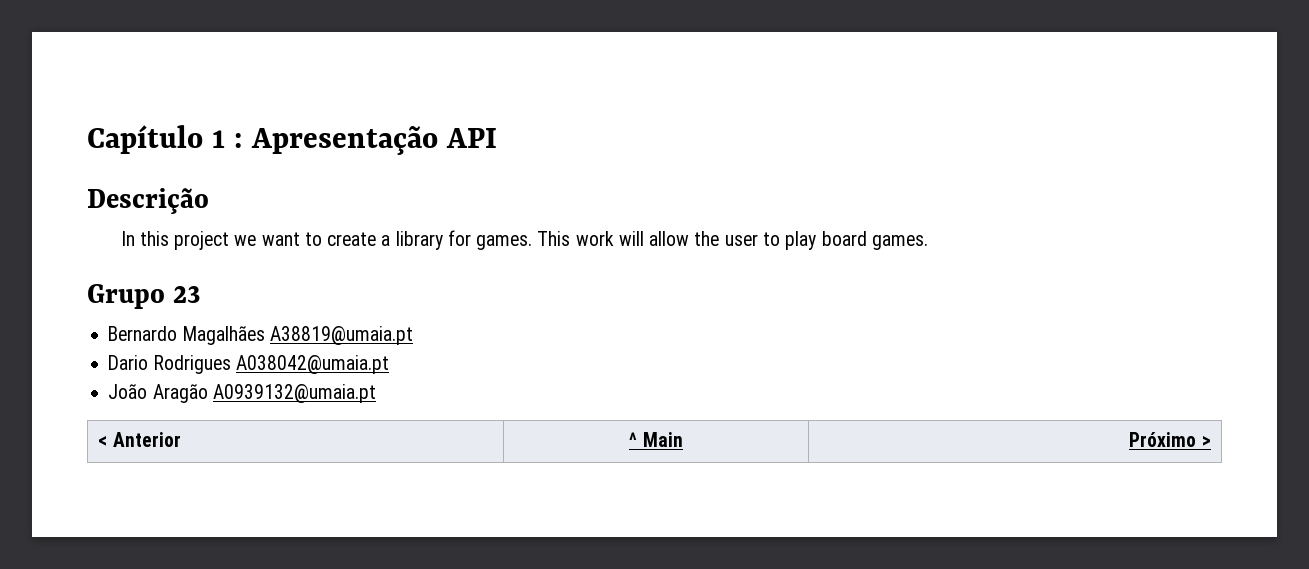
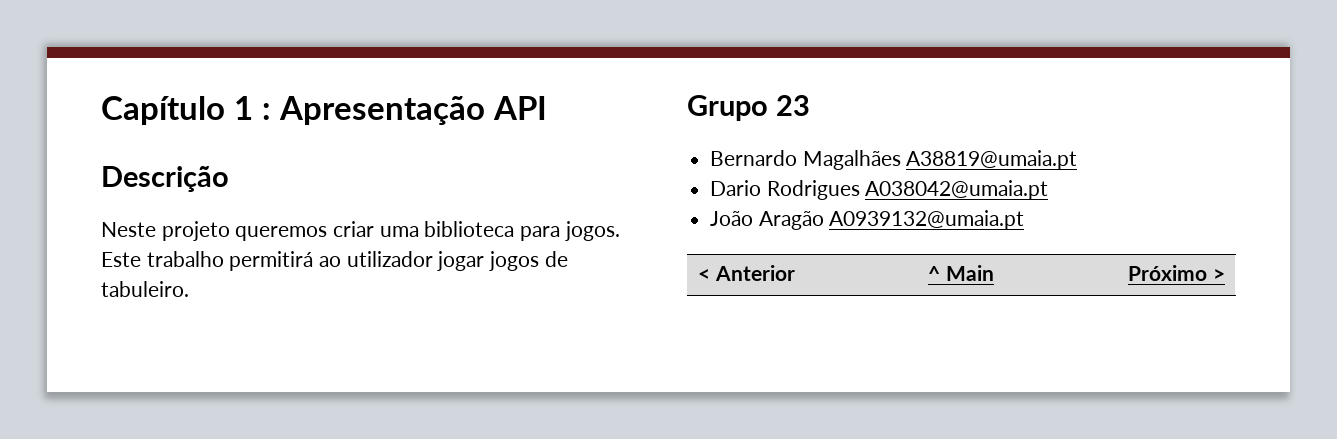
- In this project we want to create a library for games. This work will allow the user to play board games.
+ Neste projeto queremos criar uma biblioteca para jogos. Este trabalho permitirá ao utilizador jogar jogos de tabuleiro.

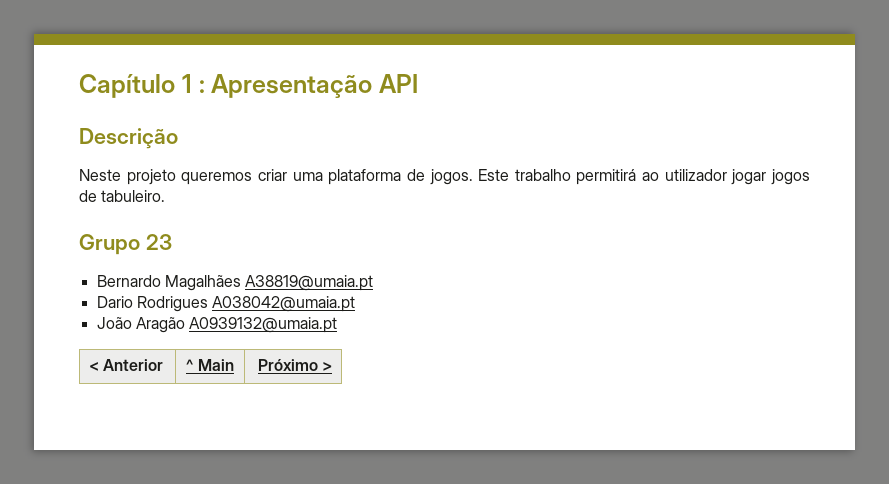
- Neste projeto queremos criar uma biblioteca para jogos.
+ Neste projeto queremos criar uma plataforma de jogos.

